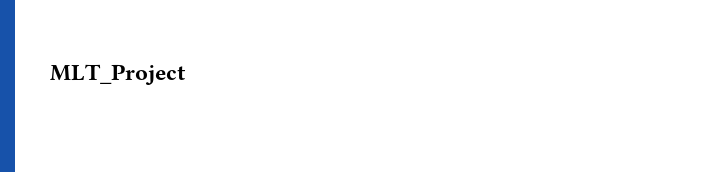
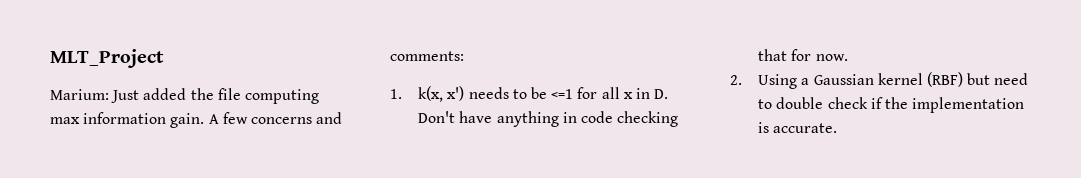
+ Marium: Just added the file computing max information gain. A few concerns and comments:
+ 1. k(x, x') needs to be <=1 for all x in D. Don't have anything in code checking that for now.
+ 2. Using a Gaussian kernel (RBF) but need to double check if the implementation is accurate.

